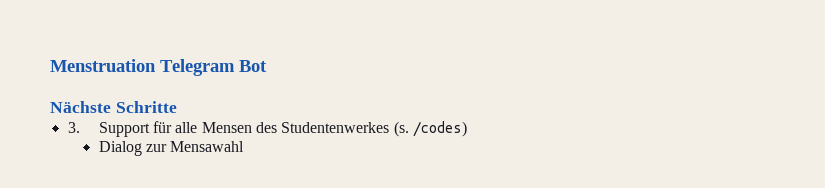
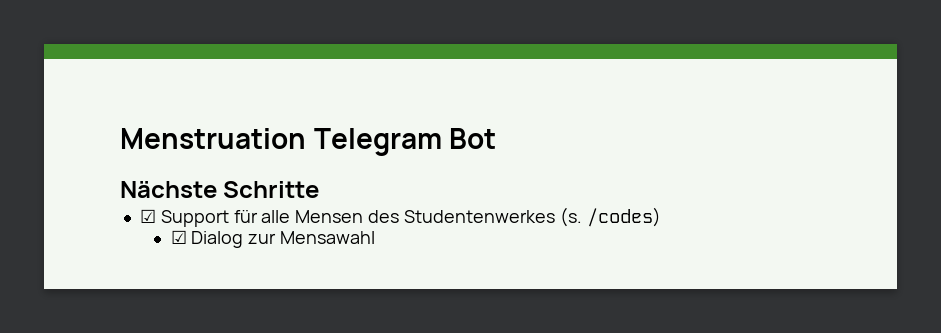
- 3. Support für alle Mensen des Studentenwerkes (s.
+ ☑ Support für alle Mensen des Studentenwerkes (s.
- Dialog zur Mensawahl
+ ☑ Dialog zur Mensawahl

